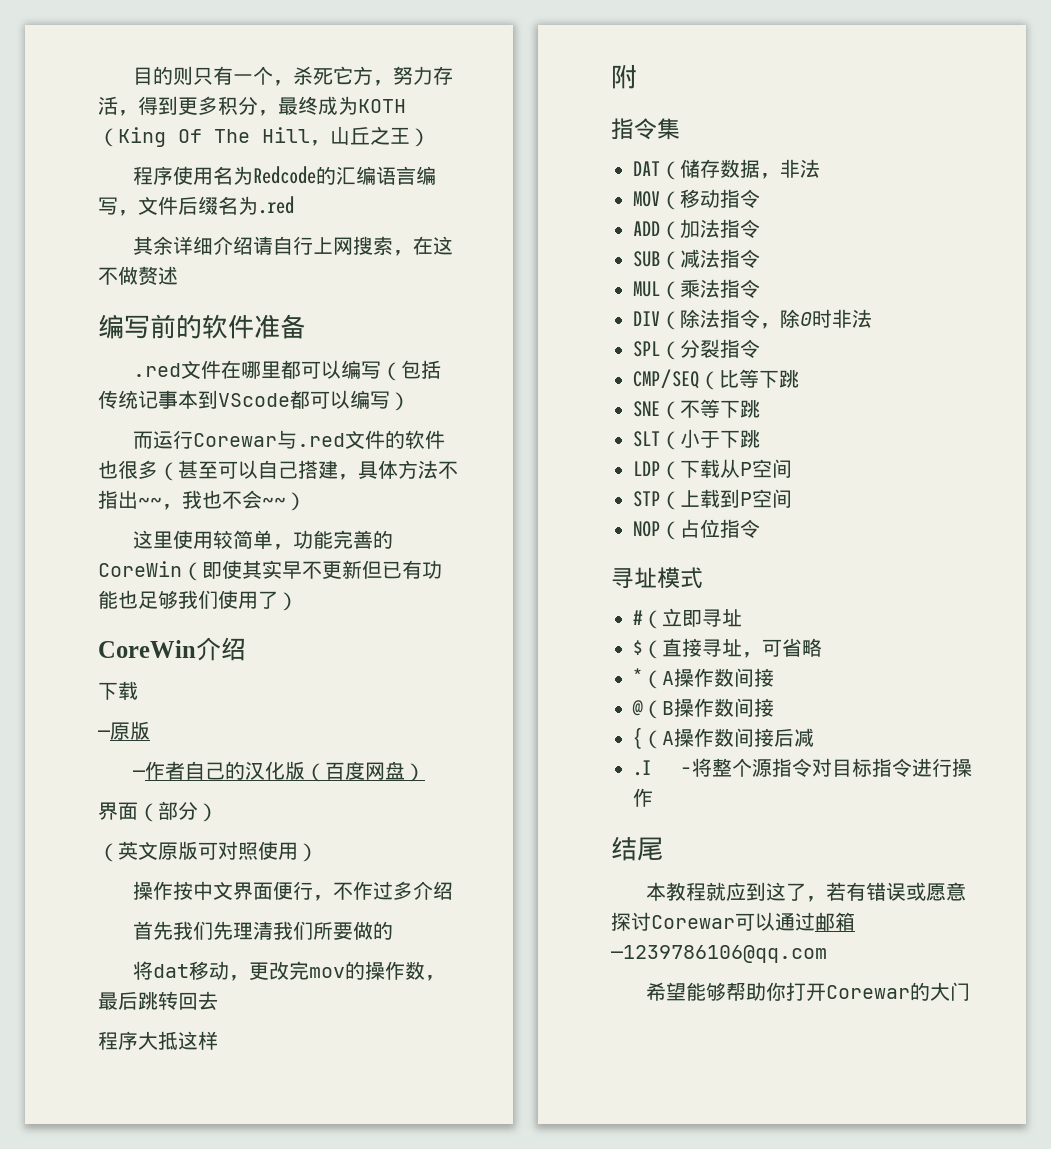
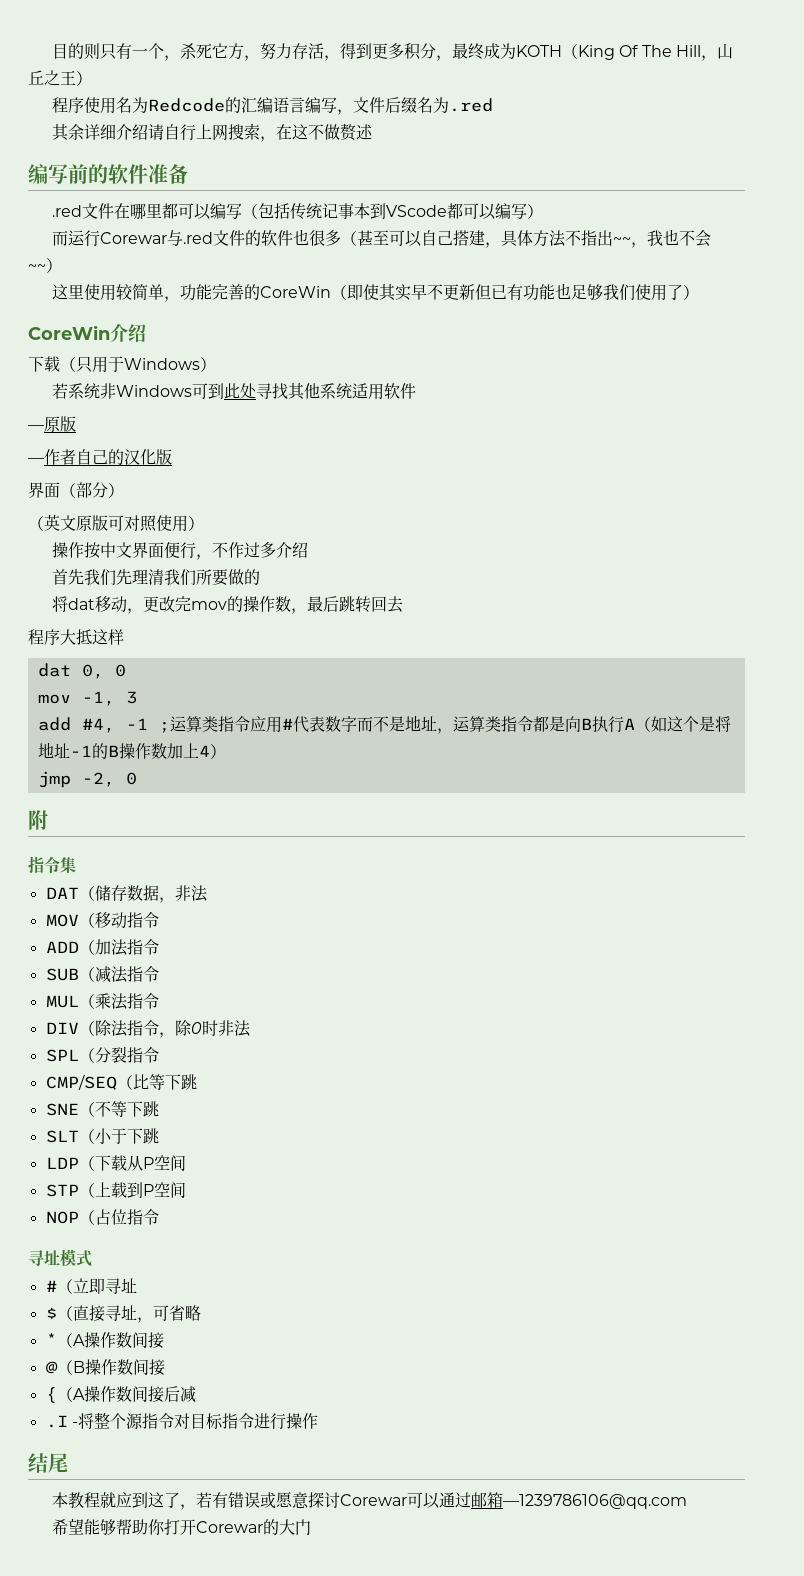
  CoreWin介绍
- 下载
+ 下载（只用于Windows）
+ 若系统非Windows可到此处寻找其他系统适用软件
- —作者自己的汉化版（百度网盘）
+ —作者自己的汉化版
+ dat 0, 0
+ mov -1, 3
+ add #4, -1 ;运算类指令应用#代表数字而不是地址，运算类指令都是向B执行A（如这个是将地址-1的B操作数加上4）
+ jmp -2, 0

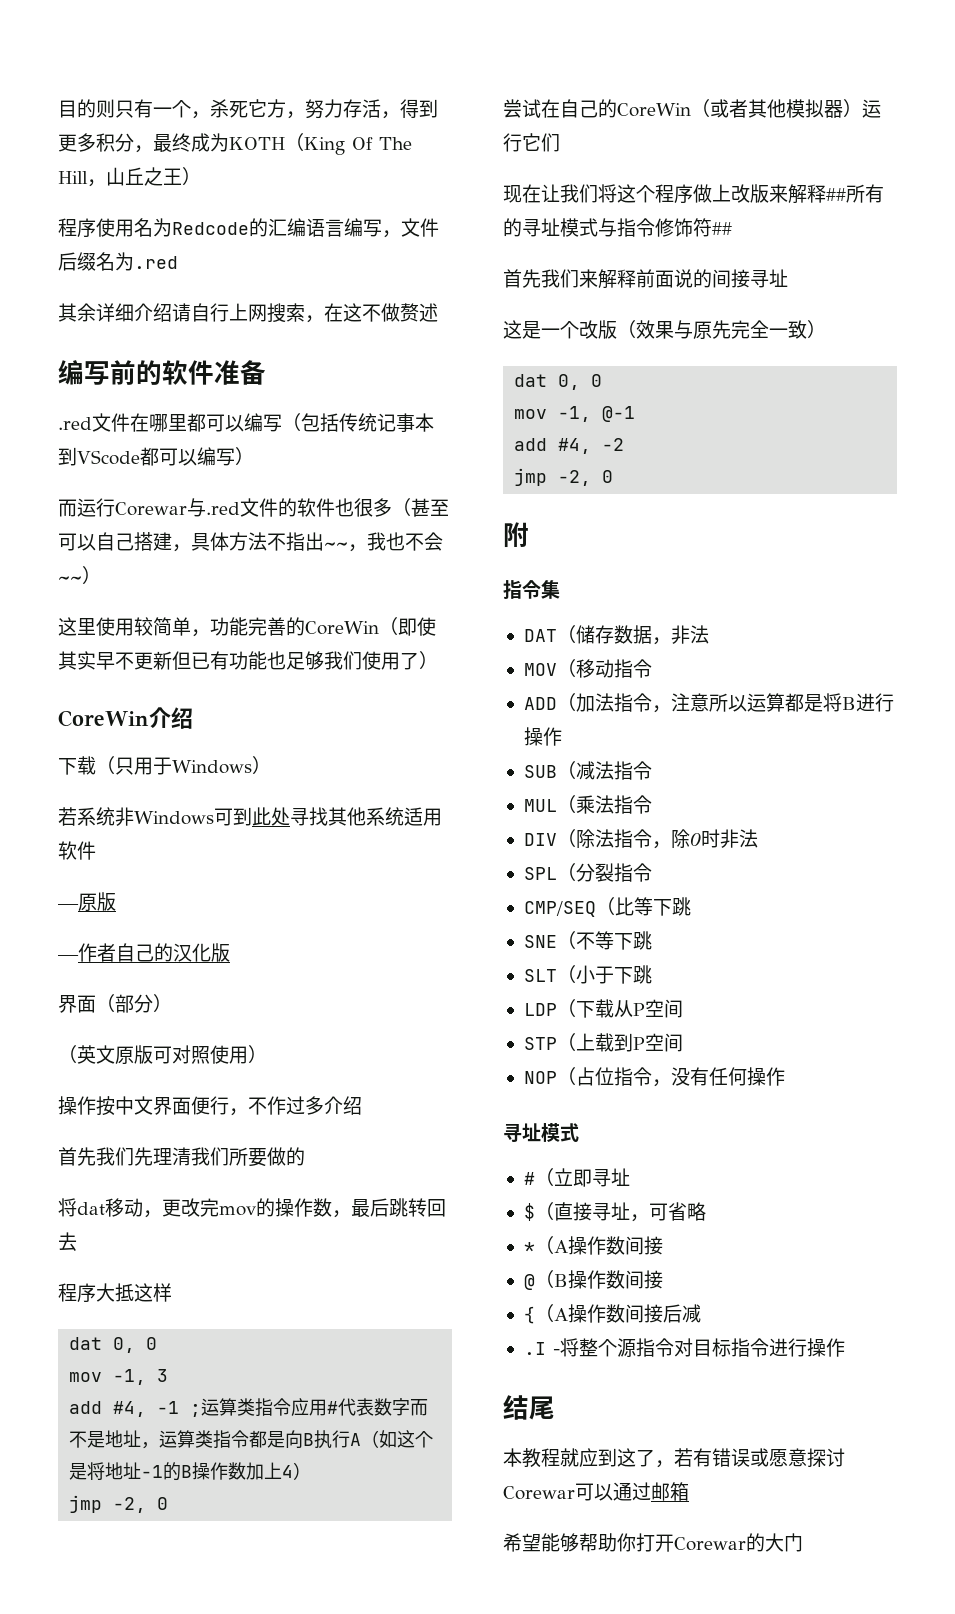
+ 尝试在自己的CoreWin（或者其他模拟器）运行它们
+ 现在让我们将这个程序做上改版来解释##所有的寻址模式与指令修饰符##
+ 首先我们来解释前面说的间接寻址
+ 这是一个改版（效果与原先完全一致）
+ dat 0, 0
+ mov -1, @-1
+ add #4, -2
+ jmp -2, 0
- ADD（加法指令
+ ADD（加法指令，注意所以运算都是将B进行操作
- NOP（占位指令
+ NOP（占位指令，没有任何操作
- 本教程就应到这了，若有错误或愿意探讨Corewar可以通过邮箱—1239786106@qq.com
+ 本教程就应到这了，若有错误或愿意探讨Corewar可以通过邮箱

